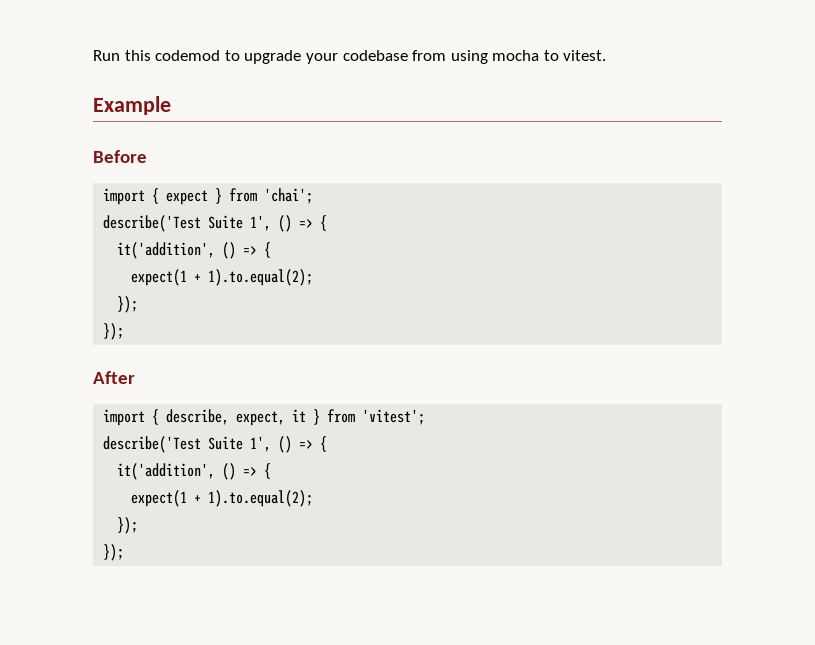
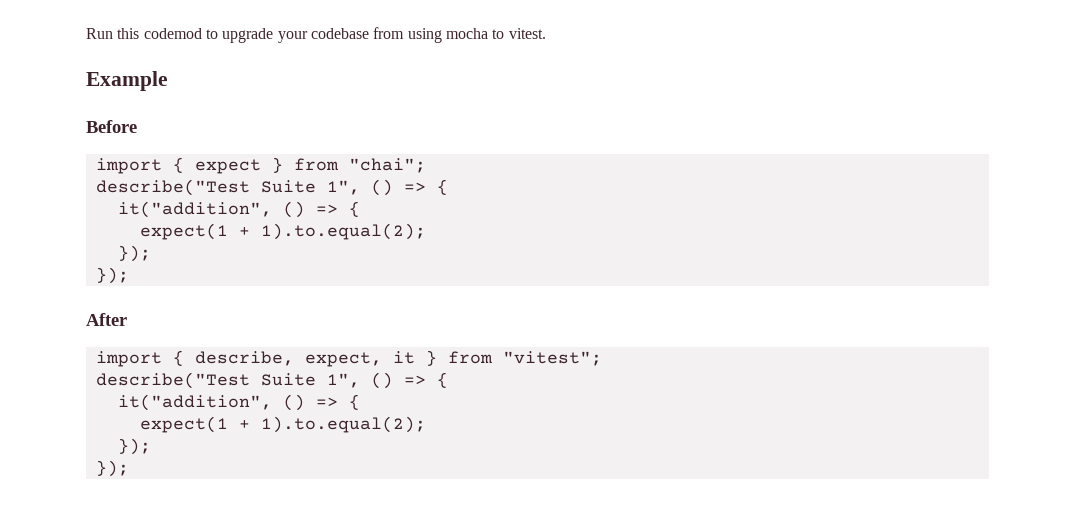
- import { expect } from 'chai';
- describe('Test Suite 1', () => {
- it('addition', () => {
+ import { expect } from "chai";
+ describe("Test Suite 1", () => {
+ it("addition", () => {
- import { describe, expect, it } from 'vitest';
- describe('Test Suite 1', () => {
- it('addition', () => {
+ import { describe, expect, it } from "vitest";
+ describe("Test Suite 1", () => {
+ it("addition", () => {

